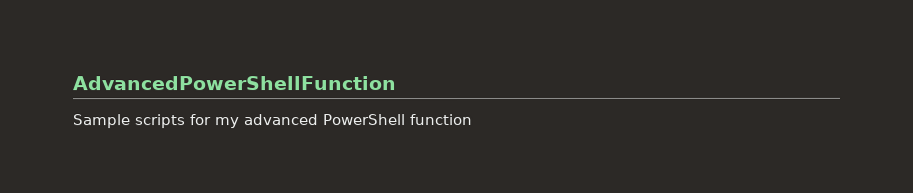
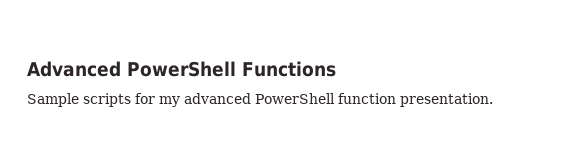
- AdvancedPowerShellFunction
+ Advanced PowerShell Functions
- Sample scripts for my advanced PowerShell function
+ Sample scripts for my advanced PowerShell function presentation.

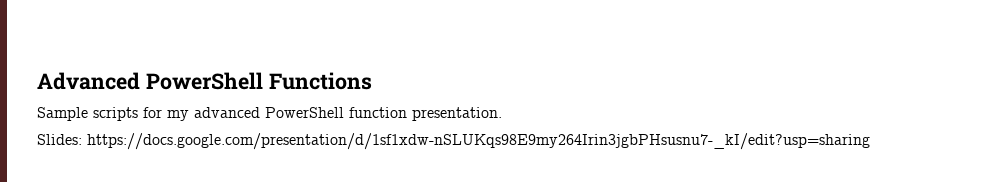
+ Slides: https://docs.google.com/presentation/d/1sf1xdw-nSLUKqs98E9my264Irin3jgbPHsusnu7-_kI/edit?usp=sharing

